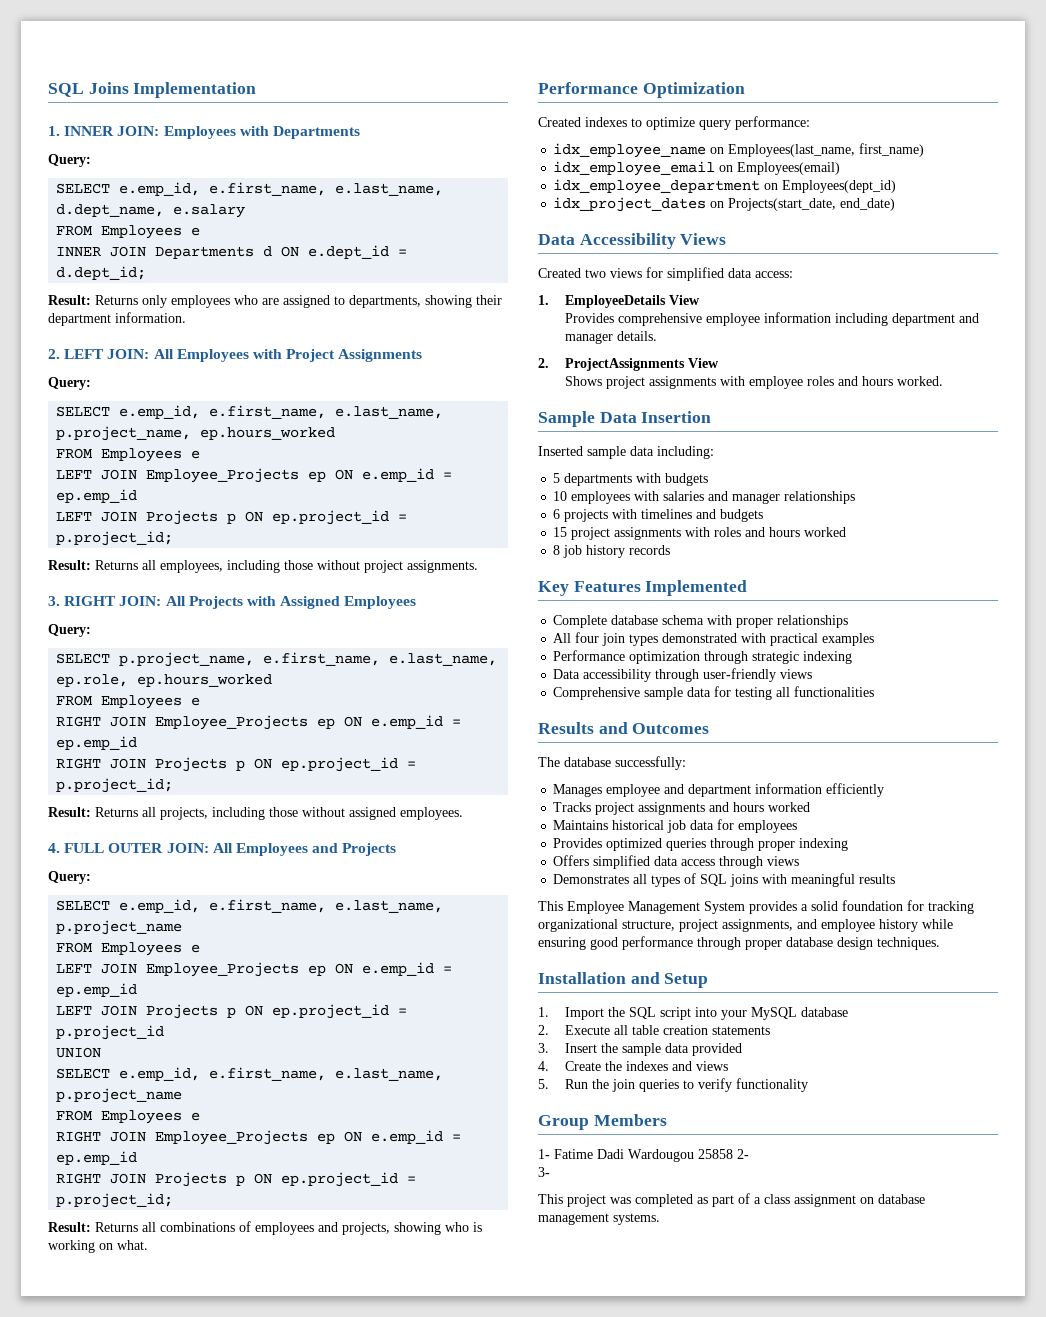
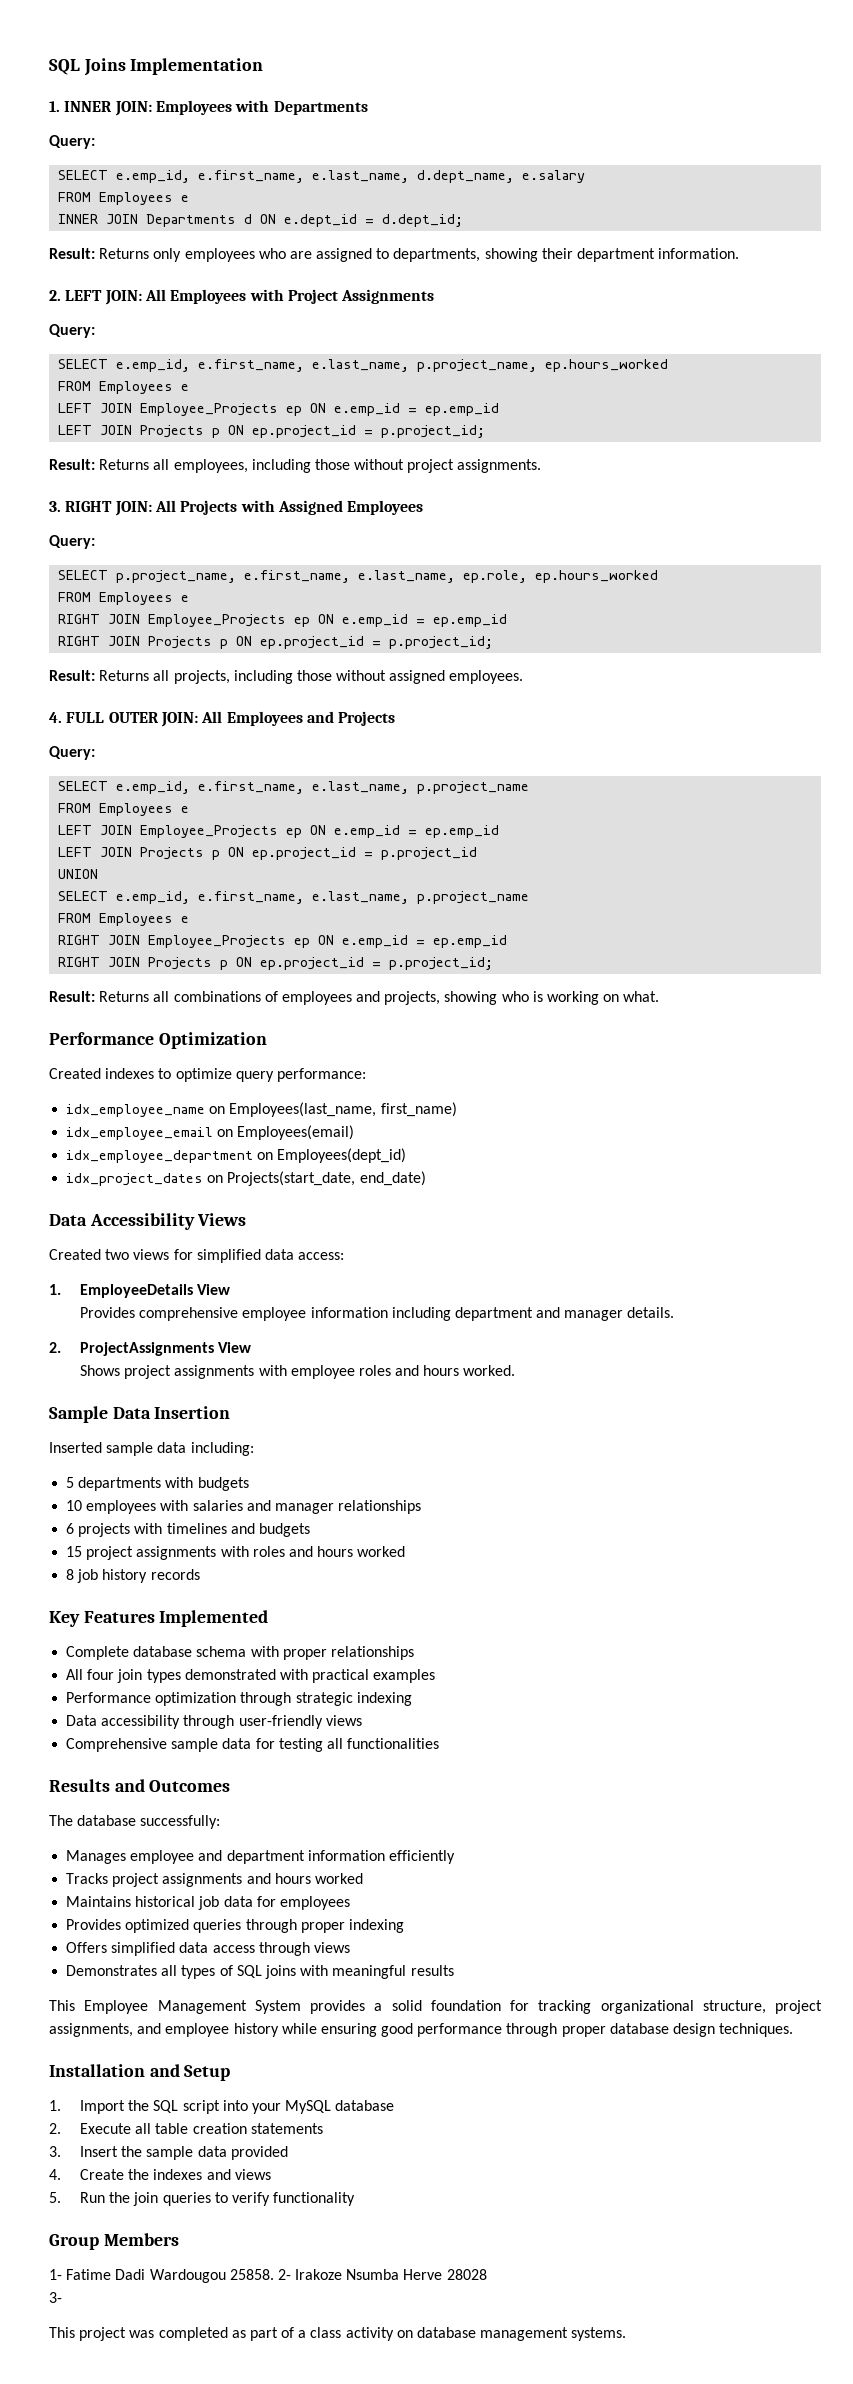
- 1- Fatime Dadi Wardougou 25858 2-
+ 1- Fatime Dadi Wardougou 25858. 2- Irakoze Nsumba Herve 28028
- This project was completed as part of a class assignment on database management systems.
+ This project was completed as part of a class activity on database management systems.

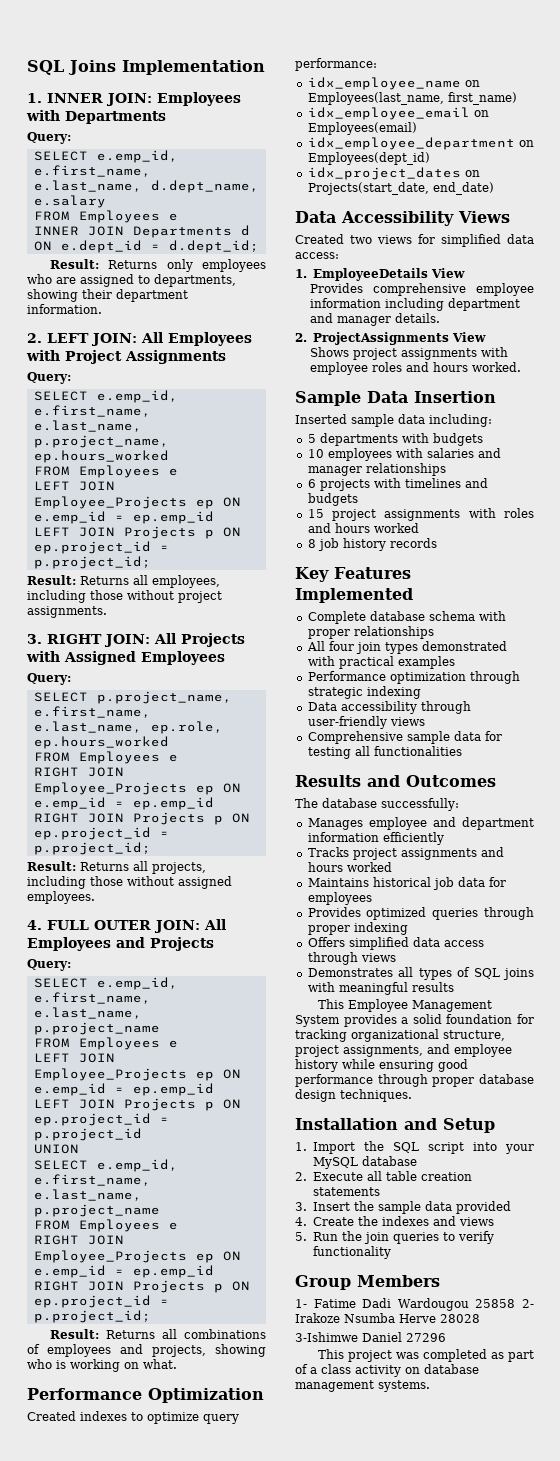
- 1- Fatime Dadi Wardougou 25858. 2- Irakoze Nsumba Herve 28028
+ 1- Fatime Dadi Wardougou 25858 2- Irakoze Nsumba Herve 28028
- 3-
+ 3-Ishimwe Daniel 27296

